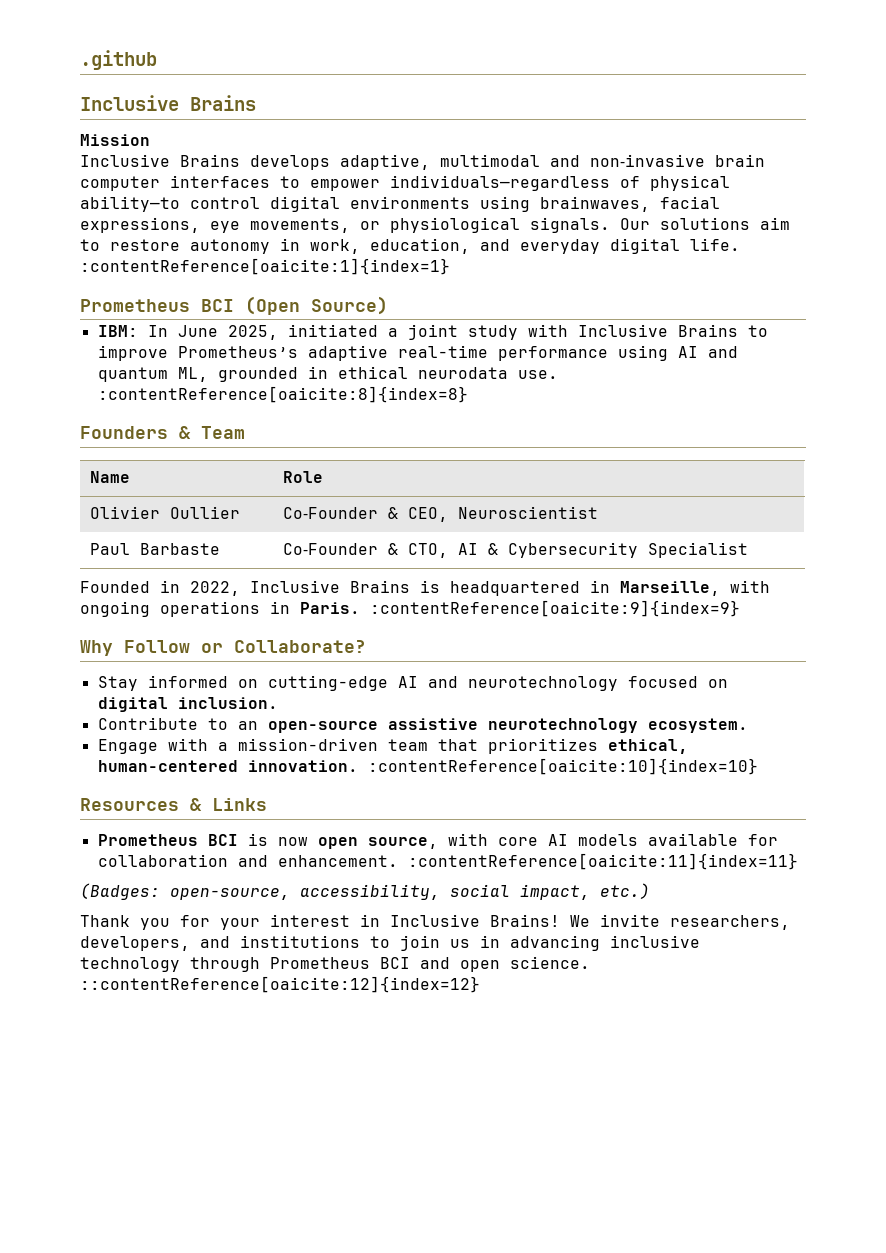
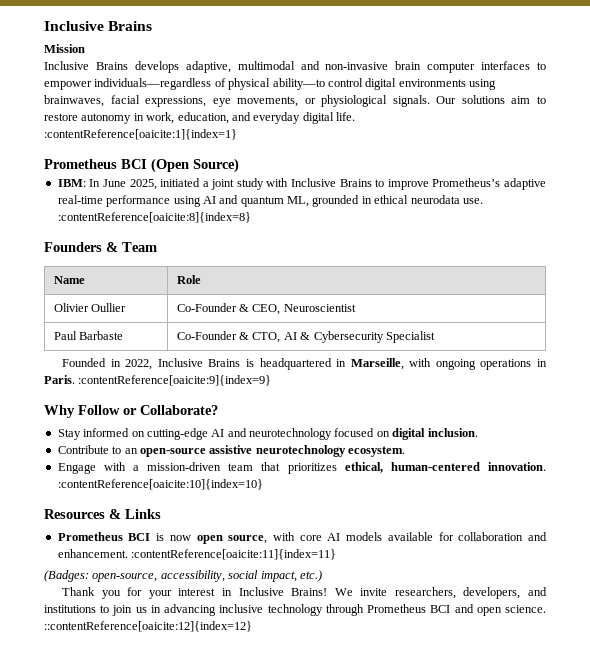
- .github

